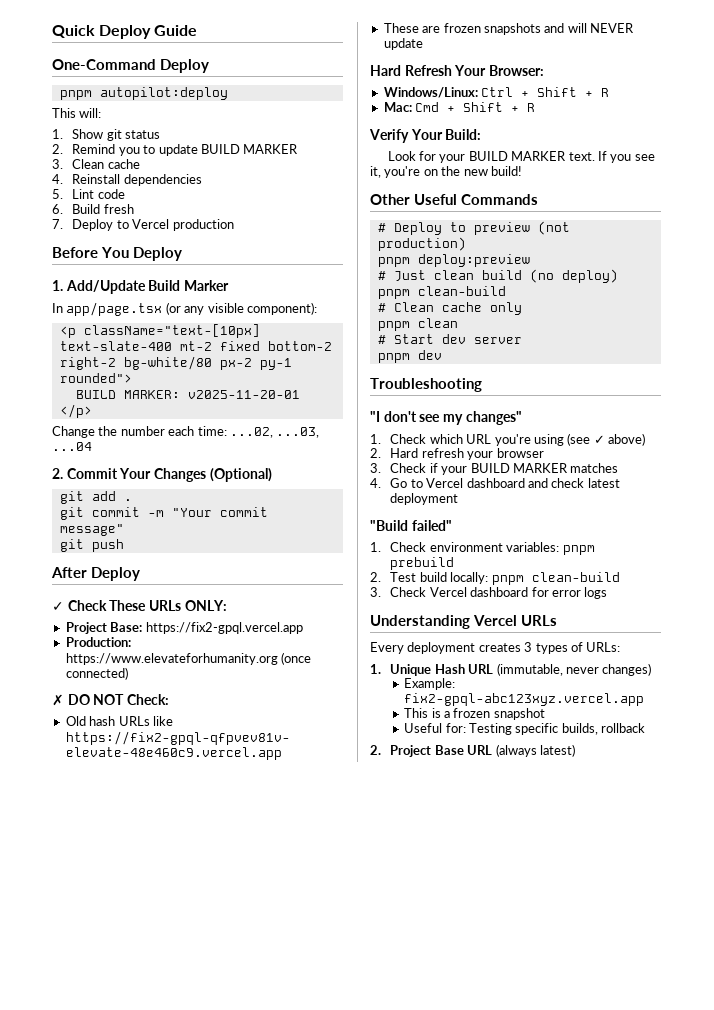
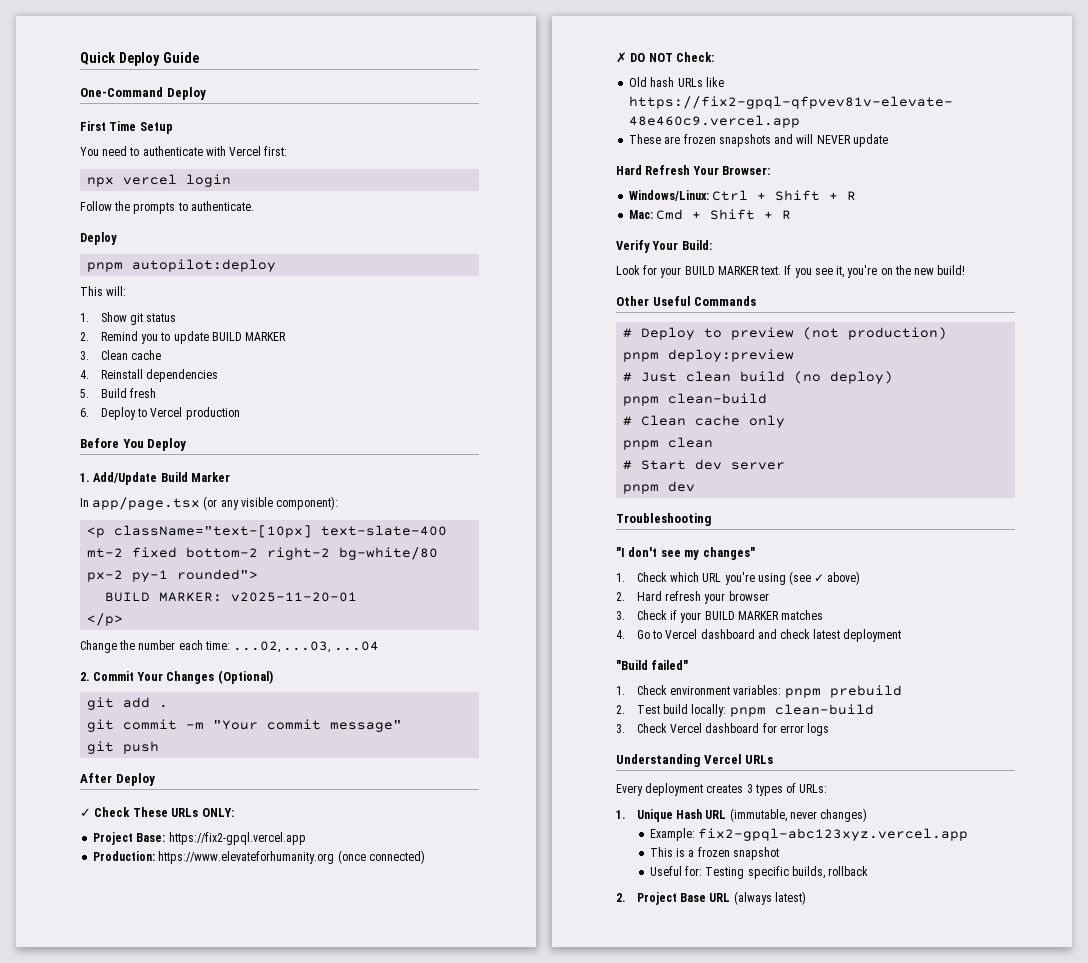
+ First Time Setup
+ You need to authenticate with Vercel first:
+ npx vercel login
+ Follow the prompts to authenticate.
+ Deploy
- 5. Lint code
- 6. Build fresh
+ 5. Build fresh
- 7. Deploy to Vercel production
+ 6. Deploy to Vercel production

